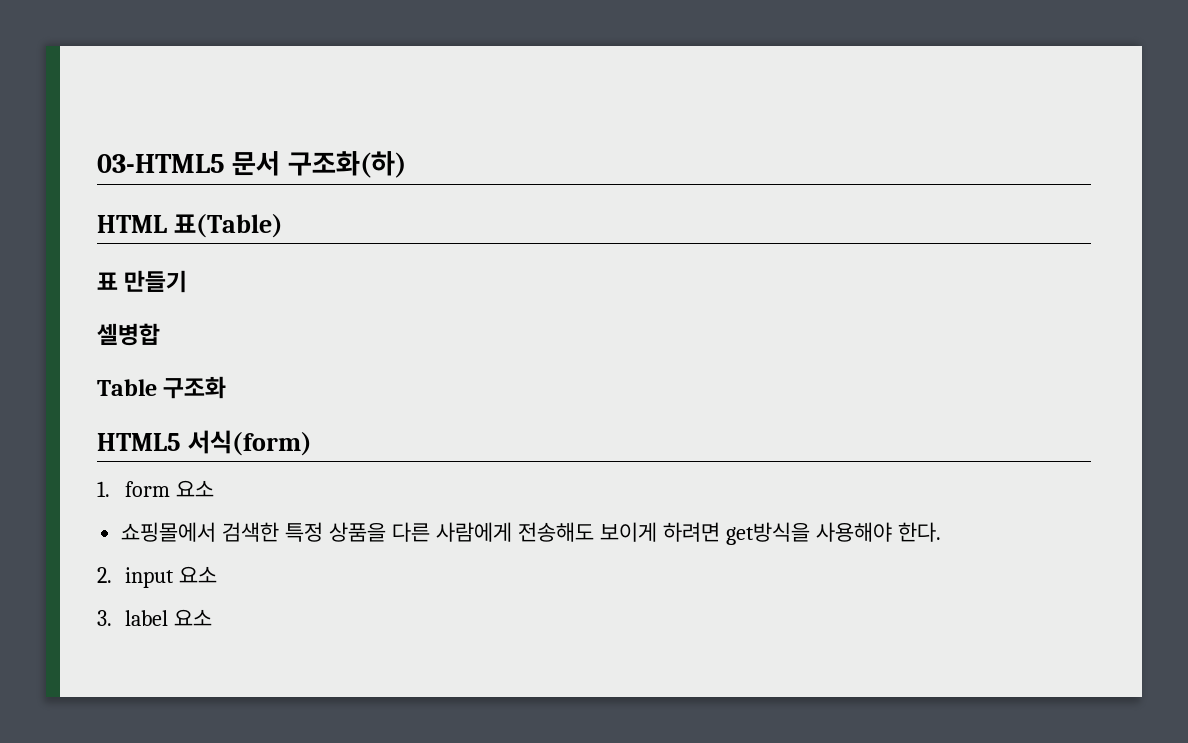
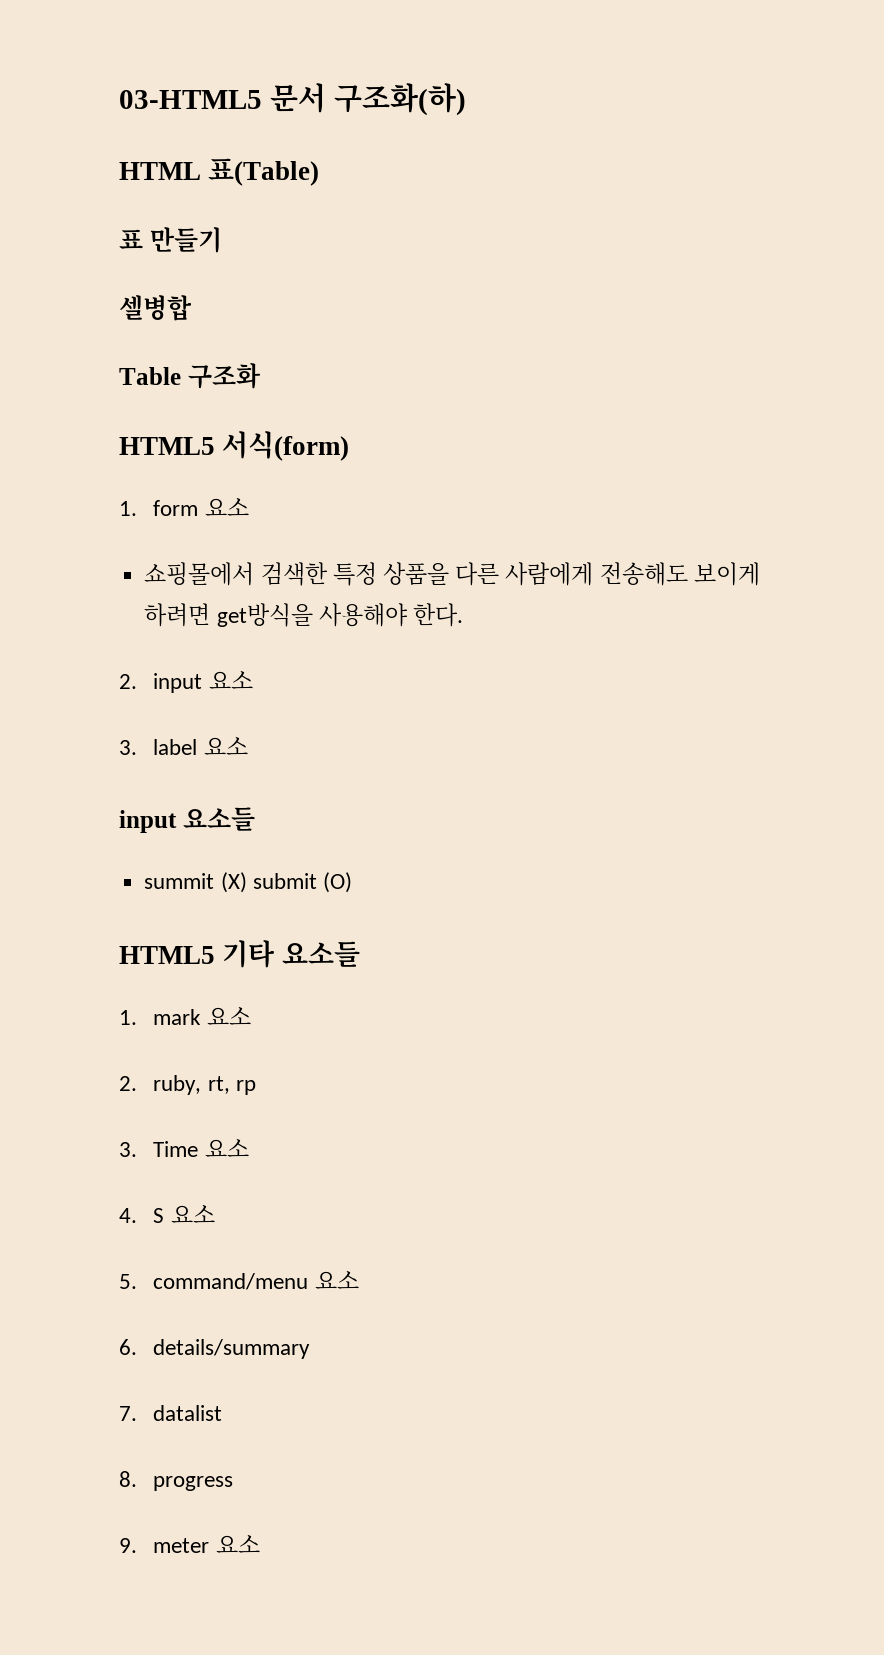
+ input 요소들
+ summit (X) submit (O)
+ HTML5 기타 요소들
+ 1. mark 요소
+ 2. ruby, rt, rp
+ 3. Time 요소
+ 4. S 요소
+ 5. command/menu 요소
+ 6. details/summary
+ 7. datalist
+ 8. progress
+ 9. meter 요소

